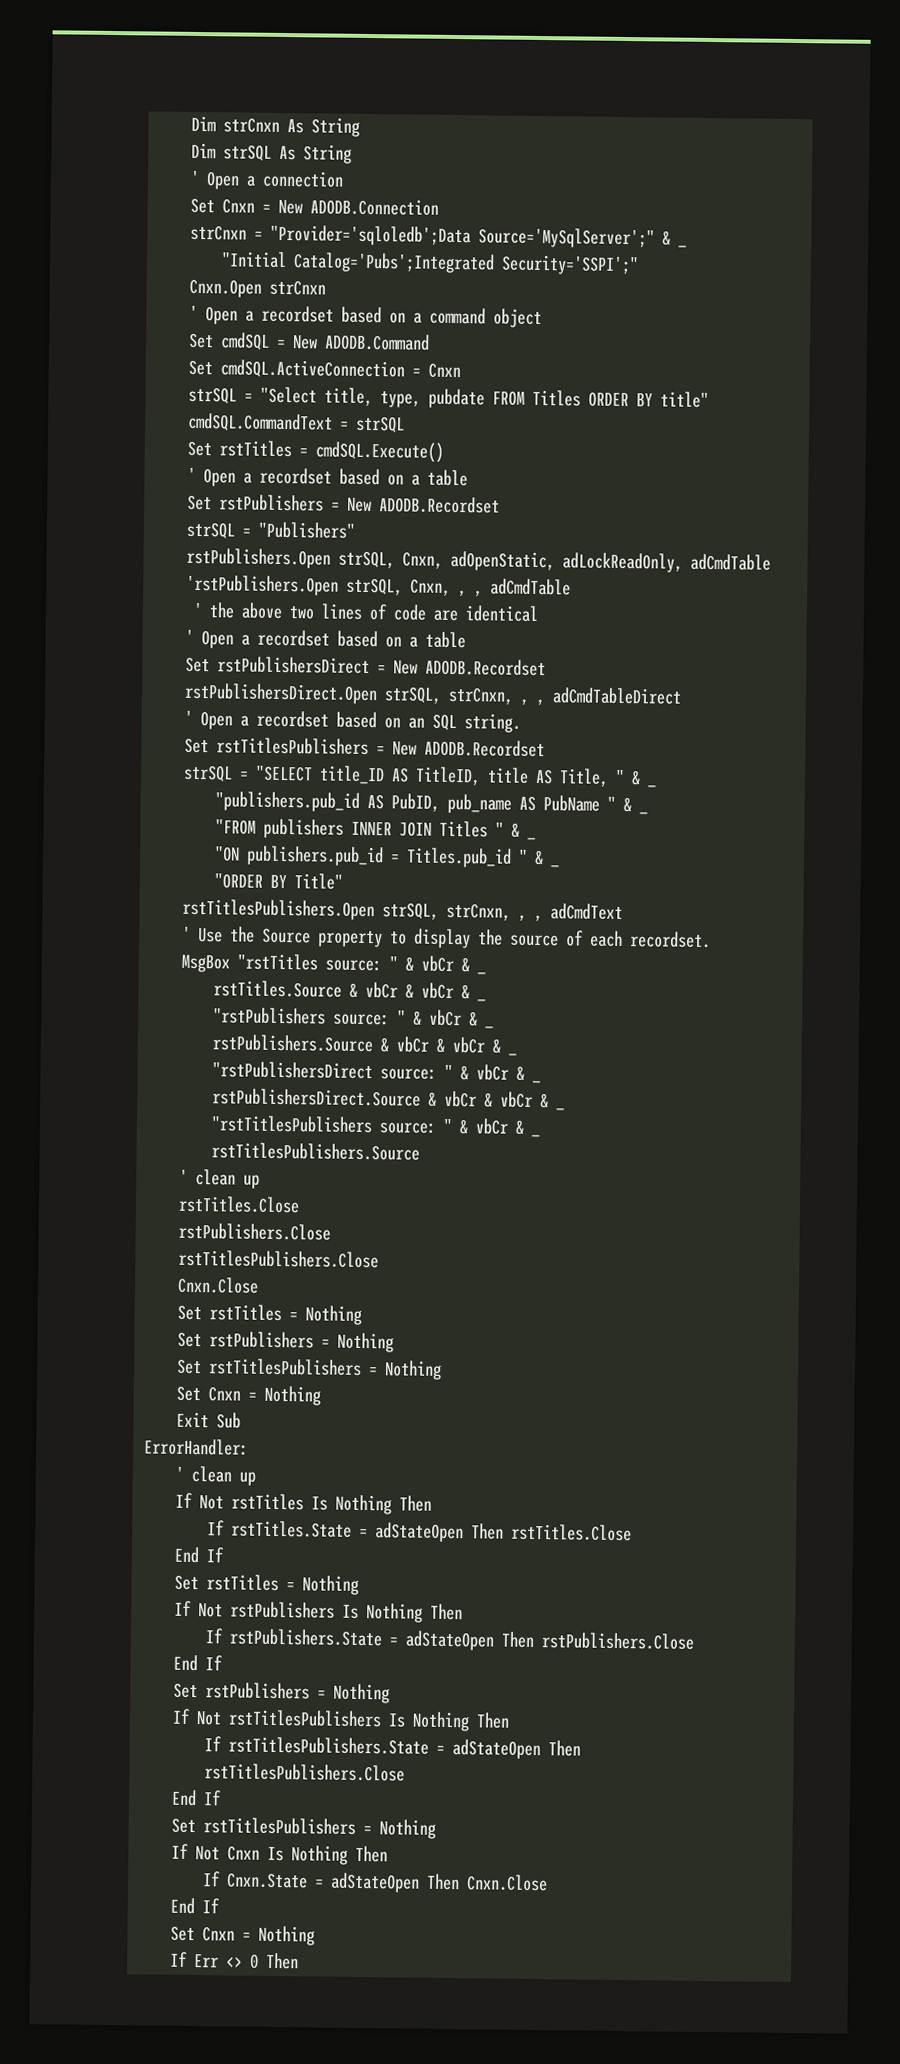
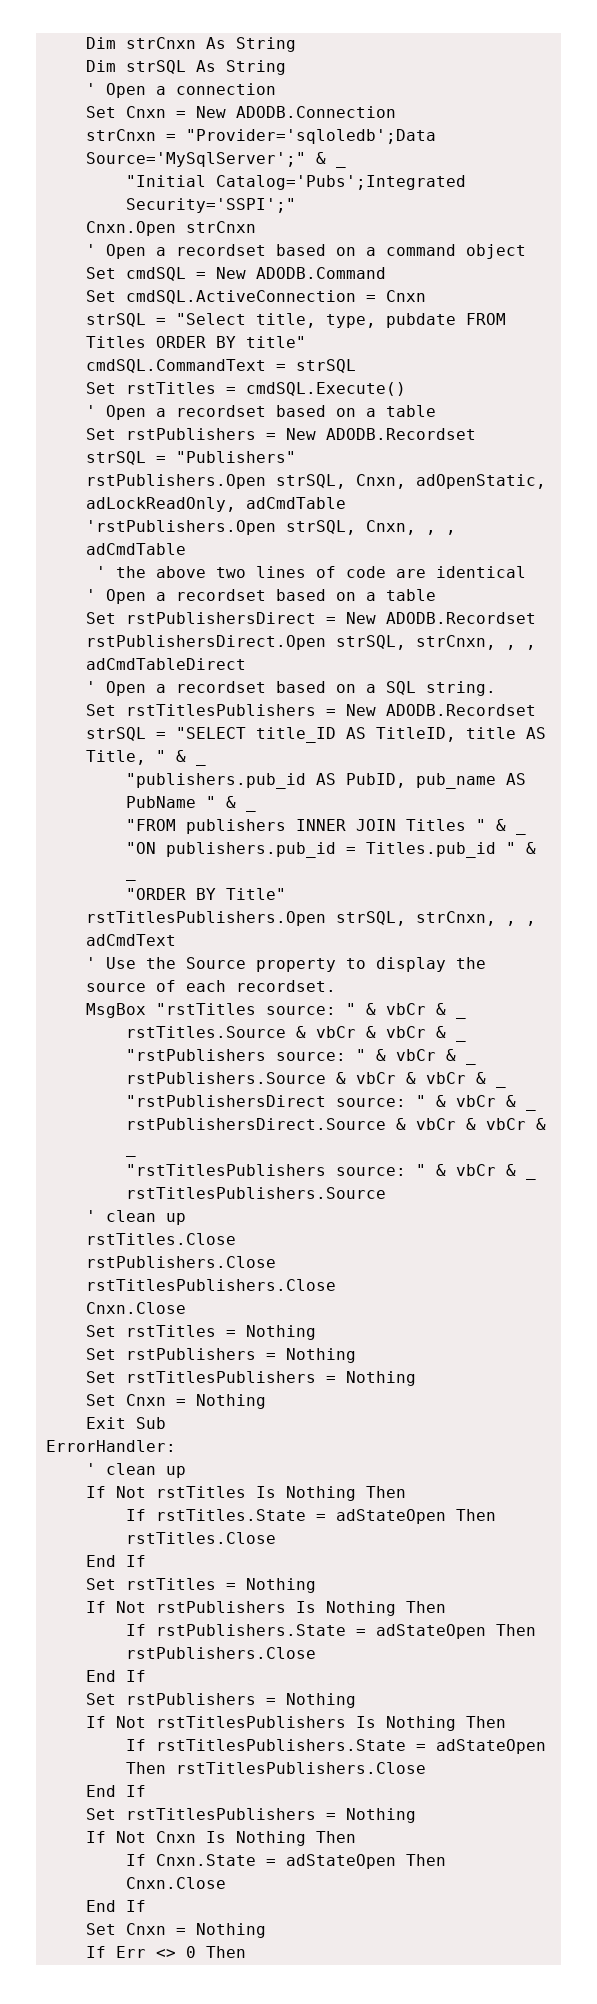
- ' Open a recordset based on an SQL string.
+ ' Open a recordset based on a SQL string.

